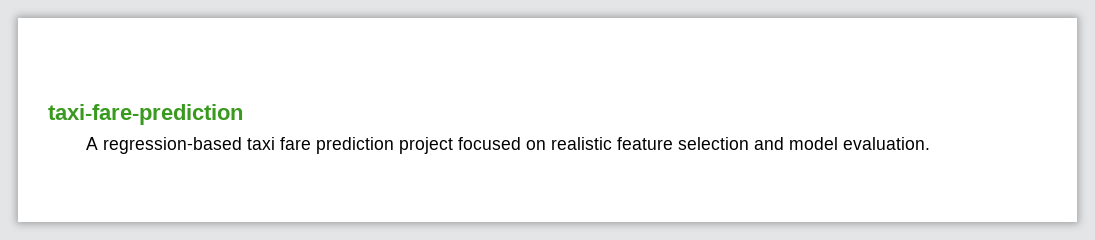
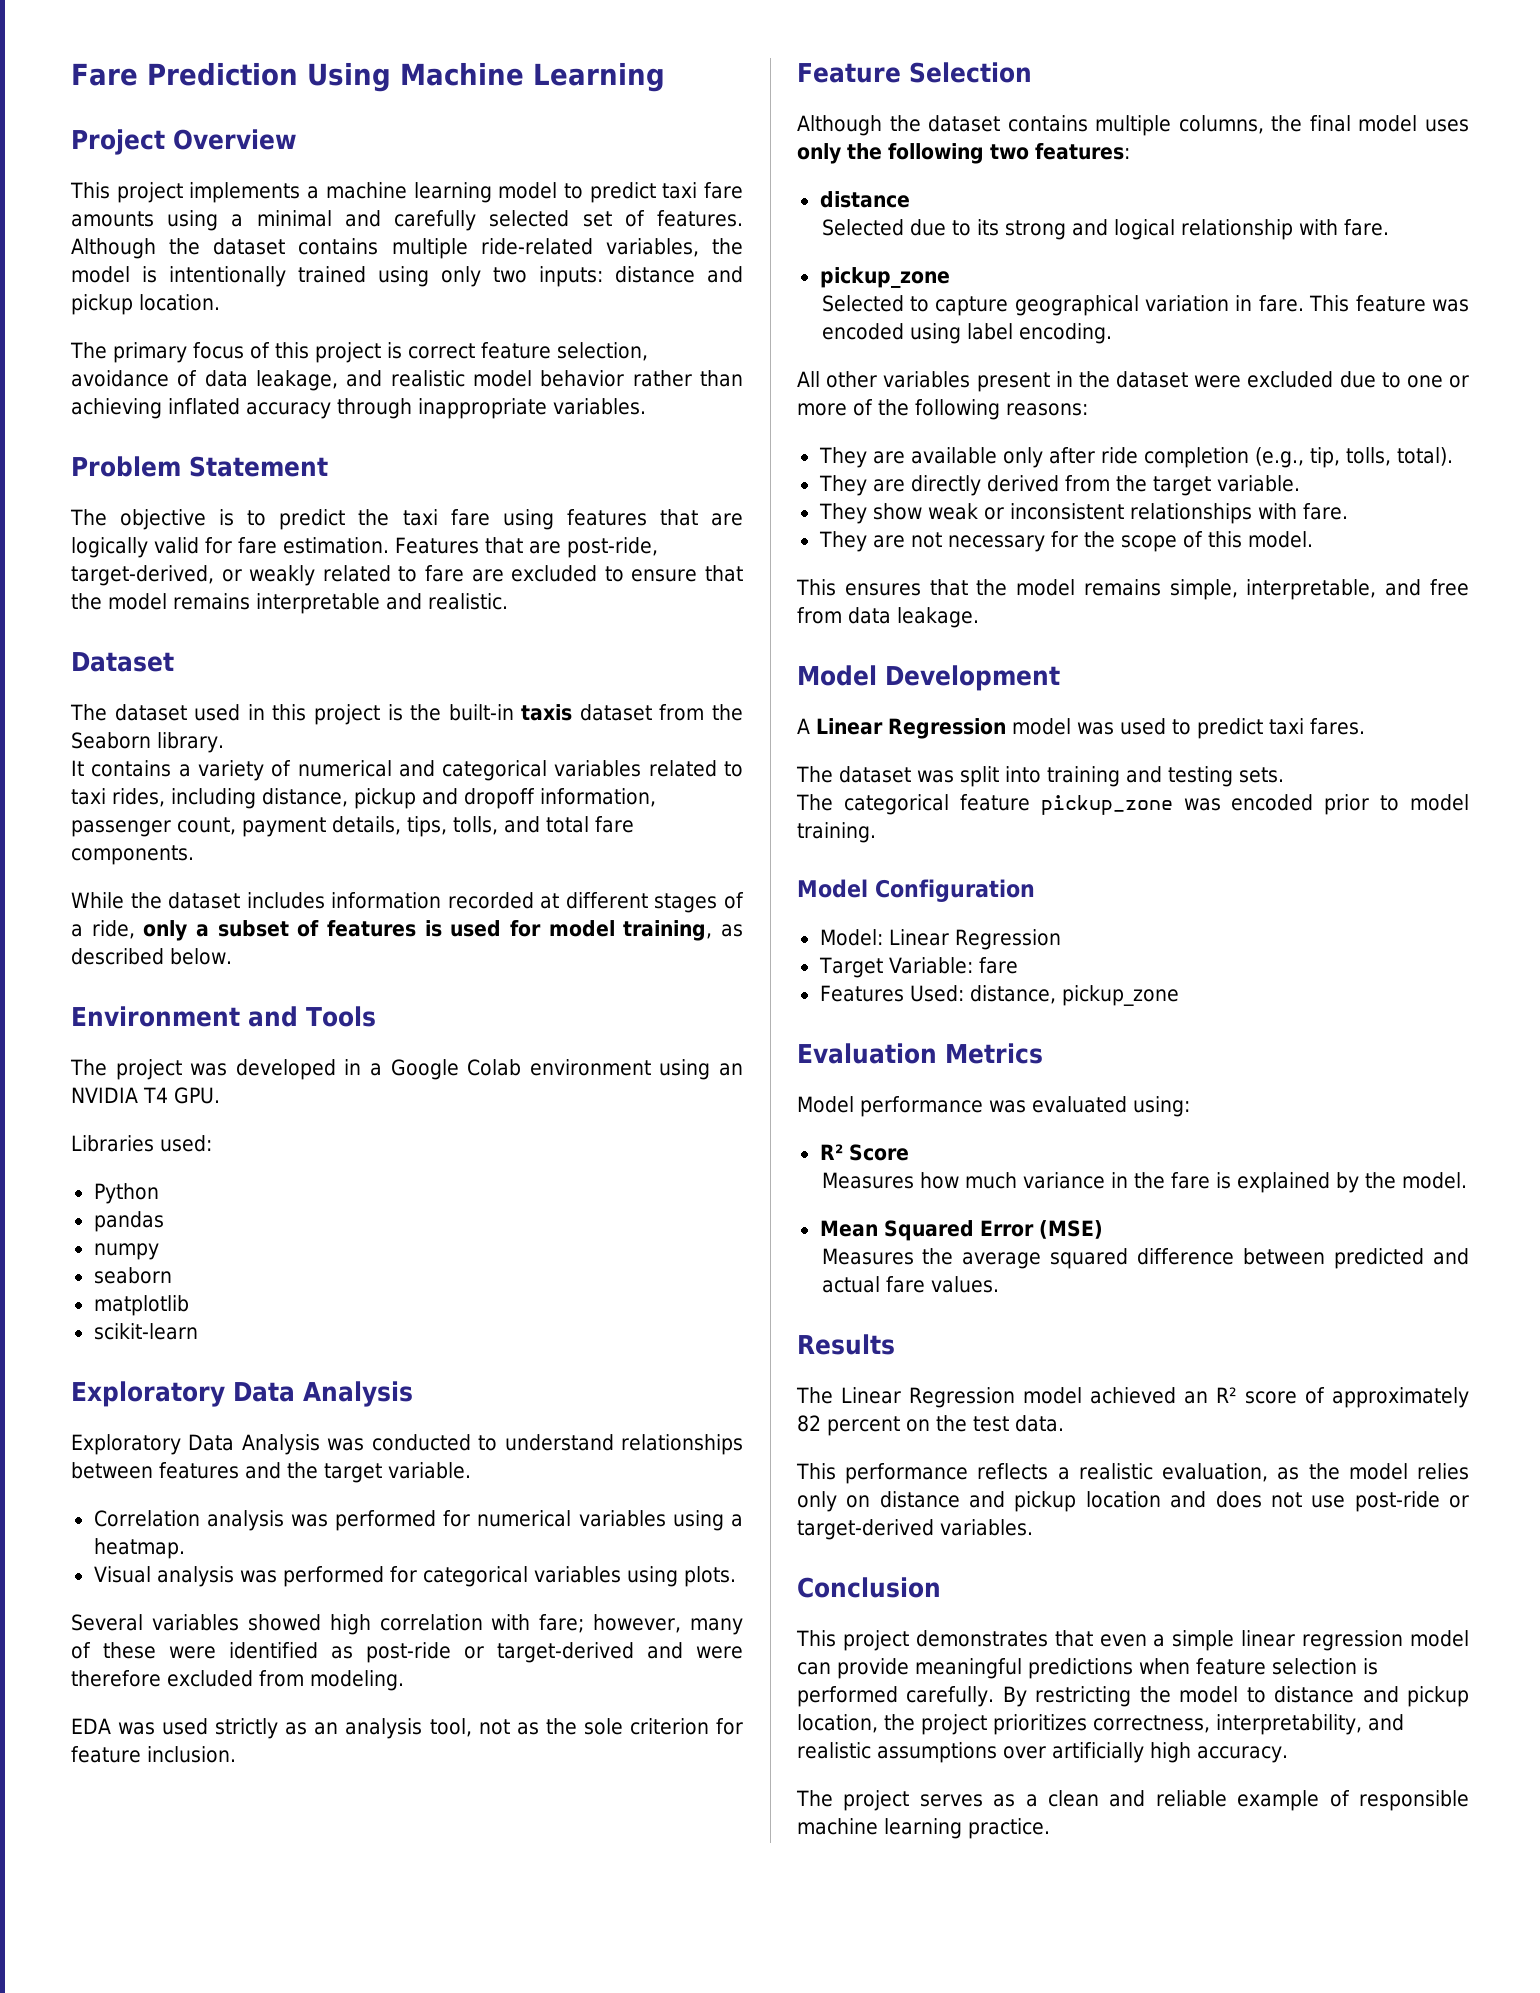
- taxi-fare-prediction
- A regression-based taxi fare prediction project focused on realistic feature selection and model evaluation.
+ Fare Prediction Using Machine Learning
+ Project Overview
+ This project implements a machine learning model to predict taxi fare amounts using a minimal and carefully selected set of features. Although the dataset contains multiple ride-related variables, the model is intentionally trained using only two inputs: distance and pickup location.
+ The primary focus of this project is correct feature selection, avoidance of data leakage, and realistic model behavior rather than achieving inflated accuracy through inappropriate variables.
+ Problem Statement
+ The objective is to predict the taxi fare using features that are logically valid for fare estimation. Features that are post-ride, target-derived, or weakly related to fare are excluded to ensure that the model remains interpretable and realistic.
+ Dataset
+ The dataset used in this project is the built-in taxis dataset from the Seaborn library.
+ It contains a variety of numerical and categorical variables related to taxi rides, including distance, pickup and dropoff information, passenger count, payment details, tips, tolls, and total fare components.
+ While the dataset includes information recorded at different stages of a ride, only a subset of features is used for model training, as described below.
+ Environment and Tools
+ The project was developed in a Google Colab environment using an NVIDIA T4 GPU.
+ Libraries used:
+ Python
+ pandas
+ numpy
+ seaborn
+ matplotlib
+ scikit-learn
+ Exploratory Data Analysis
+ Exploratory Data Analysis was conducted to understand relationships between features and the target variable.
+ Correlation analysis was performed for numerical variables using a heatmap.
+ Visual analysis was performed for categorical variables using plots.
+ Several variables showed high correlation with fare; however, many of these were identified as post-ride or target-derived and were therefore excluded from modeling.
+ EDA was used strictly as an analysis tool, not as the sole criterion for feature inclusion.
+ Feature Selection
+ Although the dataset contains multiple columns, the final model uses only the following two features:
+ distance
+ Selected due to its strong and logical relationship with fare.
+ pickup_zone
+ Selected to capture geographical variation in fare. This feature was encoded using label encoding.
+ All other variables present in the dataset were excluded due to one or more of the following reasons:
+ They are available only after ride completion (e.g., tip, tolls, total).
+ They are directly derived from the target variable.
+ They show weak or inconsistent relationships with fare.
+ They are not necessary for the scope of this model.
+ This ensures that the model remains simple, interpretable, and free from data leakage.
+ Model Development
+ A Linear Regression model was used to predict taxi fares.
+ The dataset was split into training and testing sets.
+ The categorical feature pickup_zone was encoded prior to model training.
+ Model Configuration
+ Model: Linear Regression
+ Target Variable: fare
+ Features Used: distance, pickup_zone
+ Evaluation Metrics
+ Model performance was evaluated using:
+ R² Score
+ Measures how much variance in the fare is explained by the model.
+ Mean Squared Error (MSE)
+ Measures the average squared difference between predicted and actual fare values.
+ Results
+ The Linear Regression model achieved an R² score of approximately 82 percent on the test data.
+ This performance reflects a realistic evaluation, as the model relies only on distance and pickup location and does not use post-ride or target-derived variables.
+ Conclusion
+ This project demonstrates that even a simple linear regression model can provide meaningful predictions when feature selection is performed carefully. By restricting the model to distance and pickup location, the project prioritizes correctness, interpretability, and realistic assumptions over artificially high accuracy.
+ The project serves as a clean and reliable example of responsible machine learning practice.

